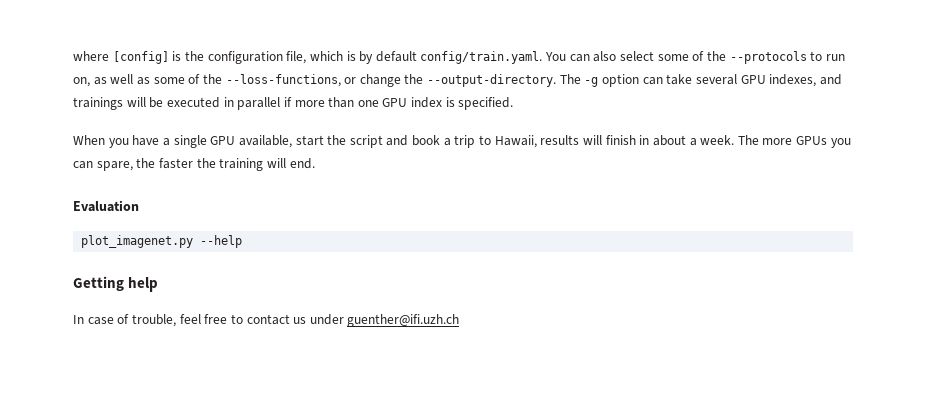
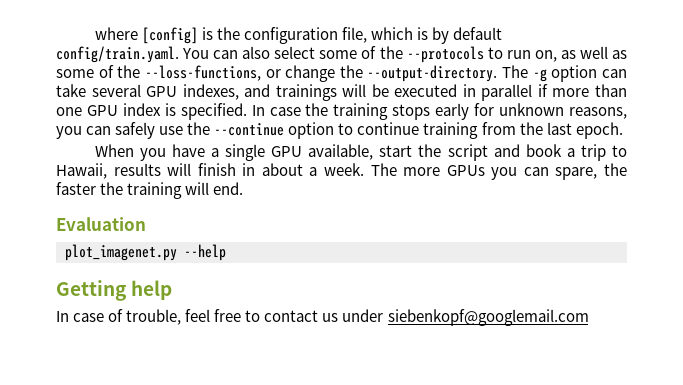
+ In case the training stops early for unknown reasons, you can safely use the --continue option to continue training from the last epoch.
- In case of trouble, feel free to contact us under guenther@ifi.uzh.ch
+ In case of trouble, feel free to contact us under siebenkopf@googlemail.com

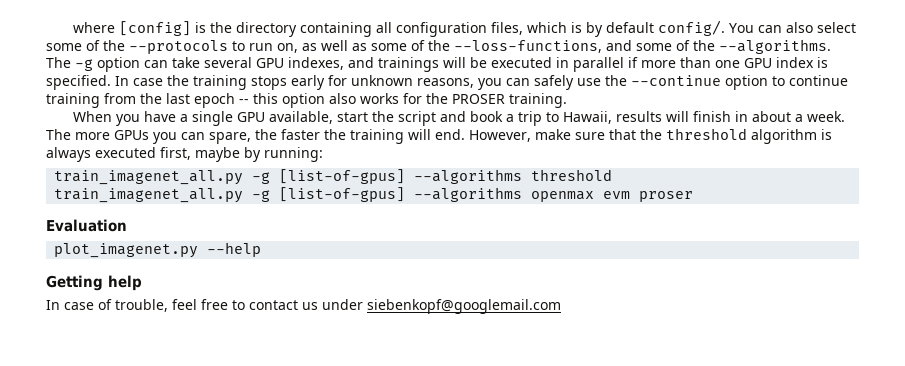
- where [config] is the configuration file, which is by default config/train.yaml. You can also select some of the --protocols to run on, as well as some of the --loss-functions, or change the --output-directory.
+ where [config] is the directory containing all configuration files, which is by default config/. You can also select some of the --protocols to run on, as well as some of the --loss-functions, and some of the --algorithms.
- In case the training stops early for unknown reasons, you can safely use the --continue option to continue training from the last epoch.
+ In case the training stops early for unknown reasons, you can safely use the --continue option to continue training from the last epoch -- this option also works for the PROSER training.
+ However, make sure that the threshold algorithm is always executed first, maybe by running:
+ train_imagenet_all.py -g [list-of-gpus] --algorithms threshold
+ train_imagenet_all.py -g [list-of-gpus] --algorithms openmax evm proser

